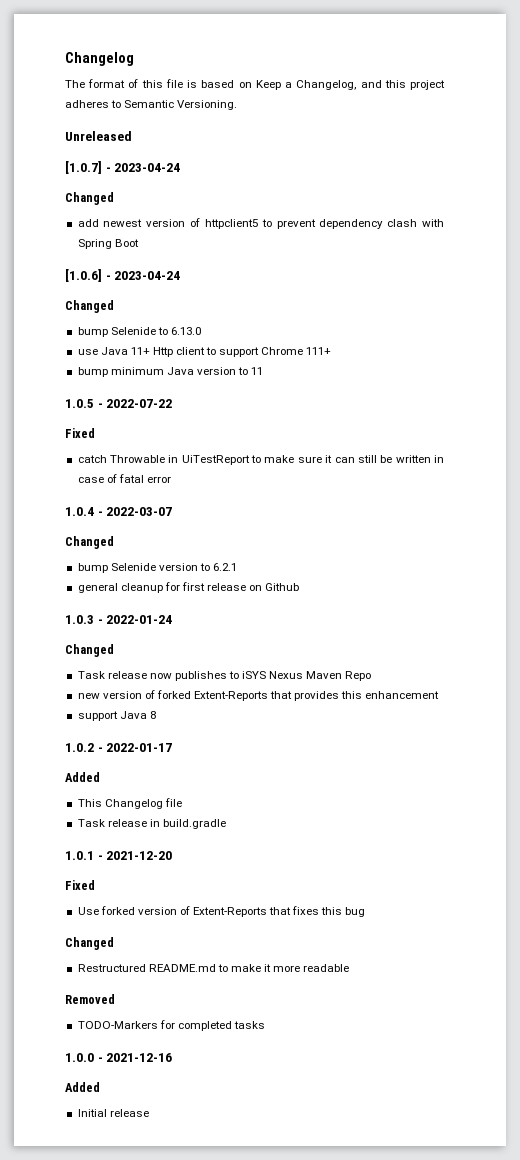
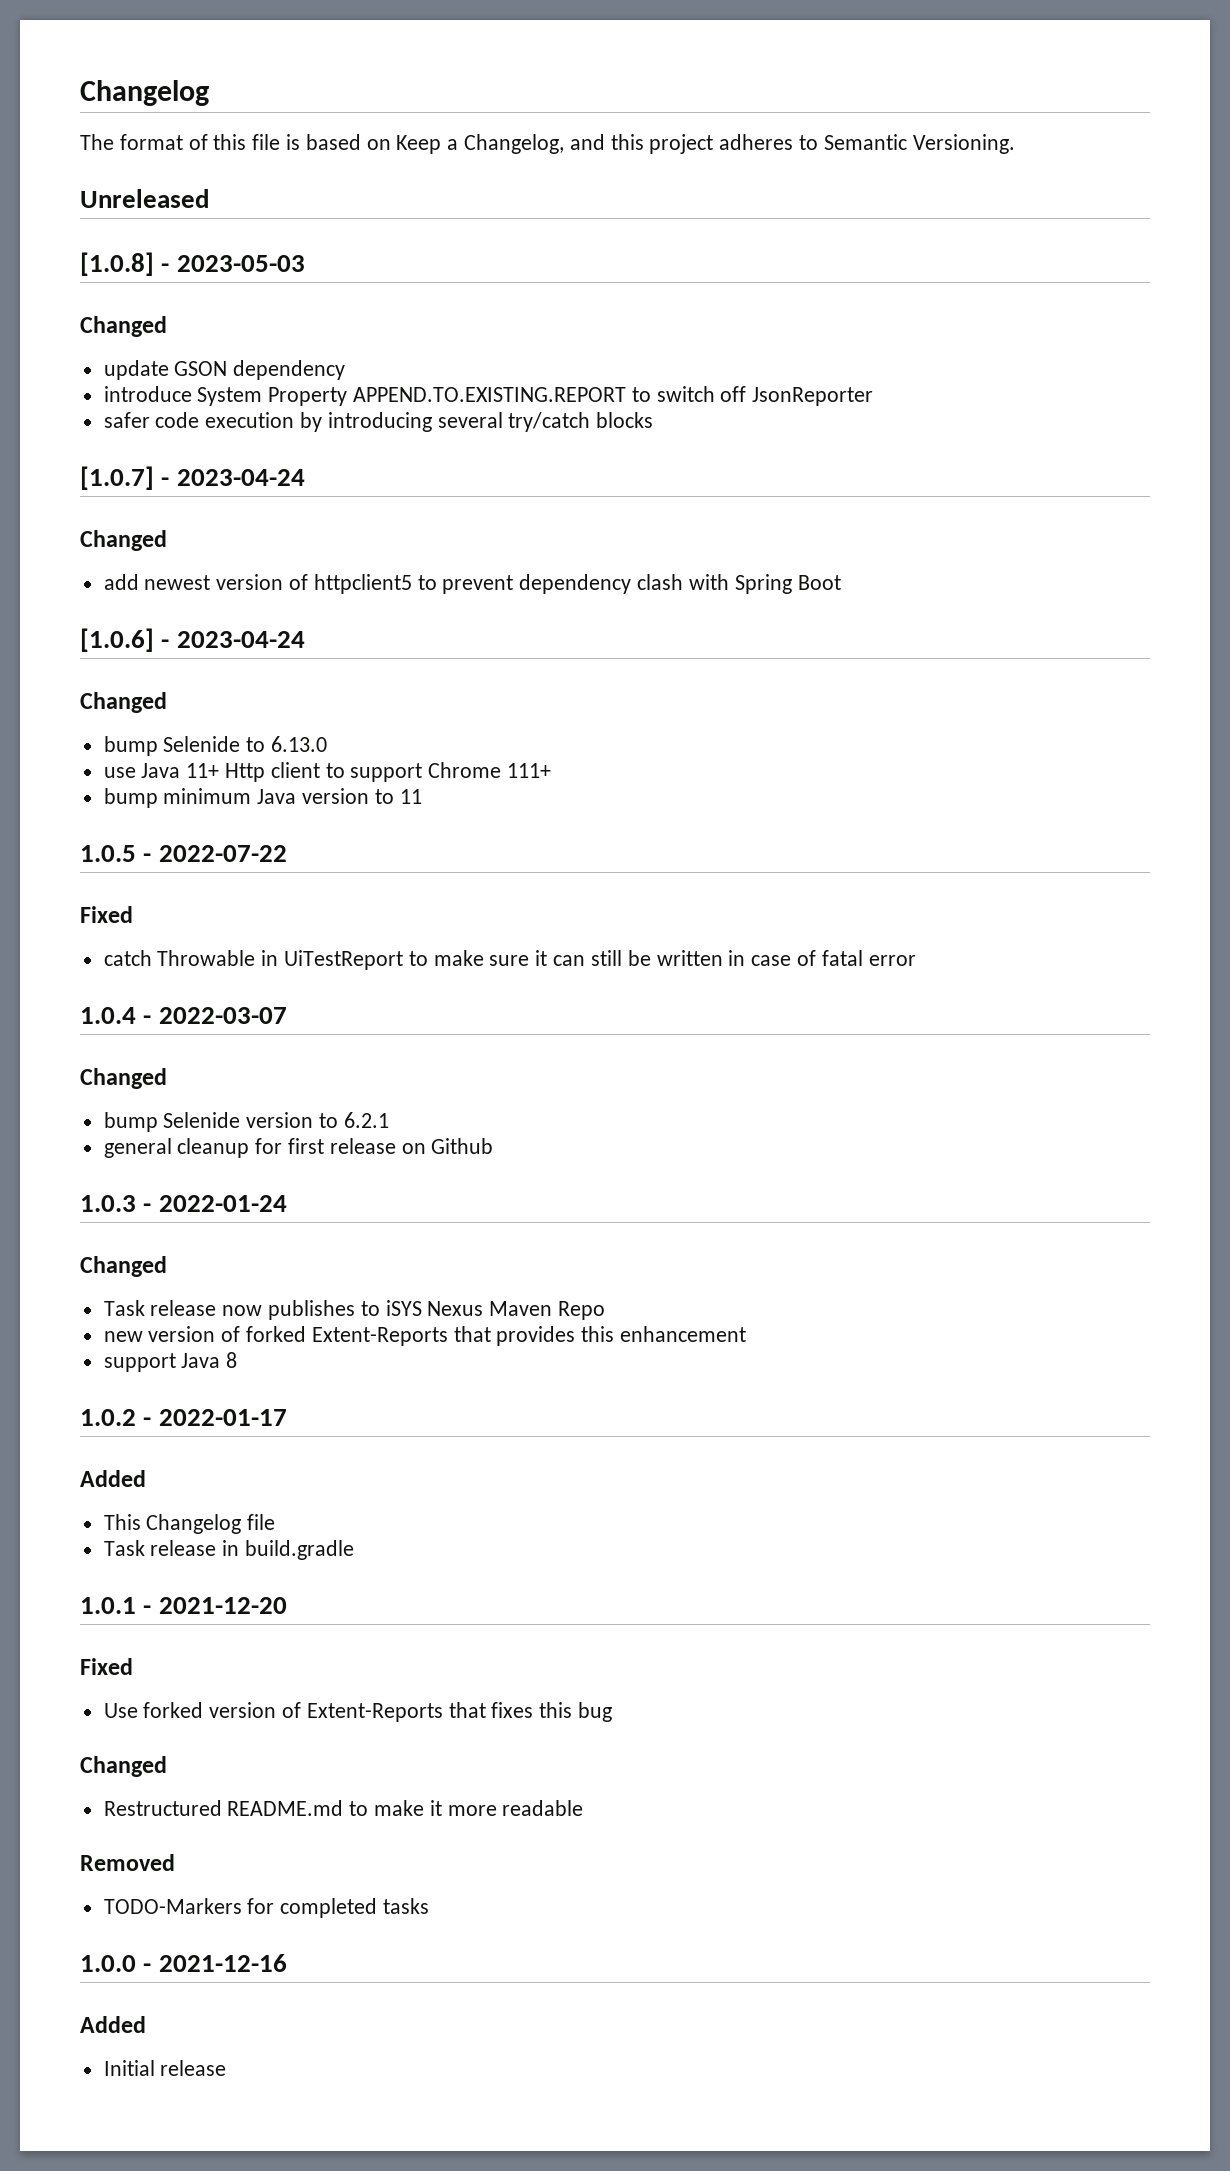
+ [1.0.8] - 2023-05-03
+ Changed
+ update GSON dependency
+ introduce System Property APPEND.TO.EXISTING.REPORT to switch off JsonReporter
+ safer code execution by introducing several try/catch blocks

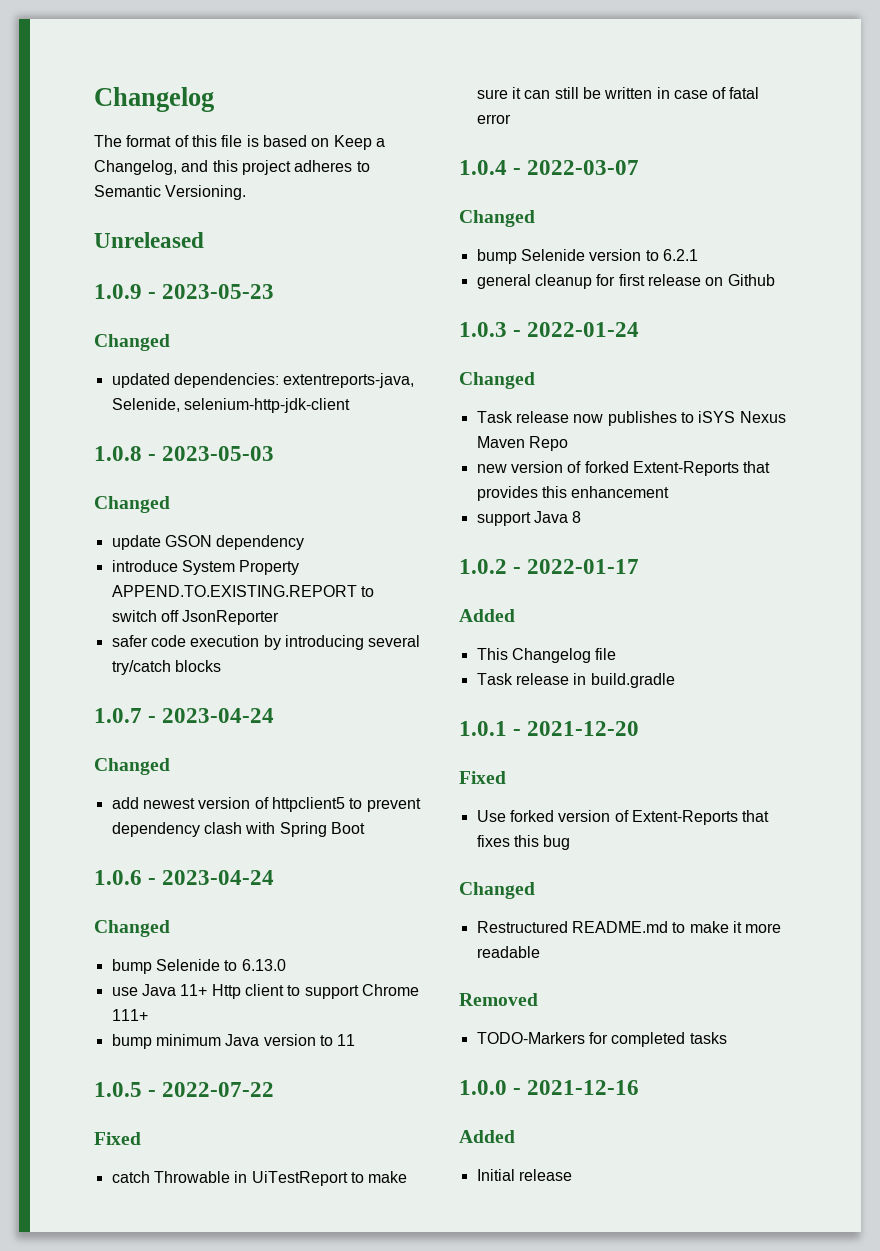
- [1.0.8] - 2023-05-03
+ 1.0.9 - 2023-05-23
+ Changed
+ updated dependencies: extentreports-java, Selenide, selenium-http-jdk-client
+ 1.0.8 - 2023-05-03
- [1.0.7] - 2023-04-24
+ 1.0.7 - 2023-04-24
- [1.0.6] - 2023-04-24
+ 1.0.6 - 2023-04-24

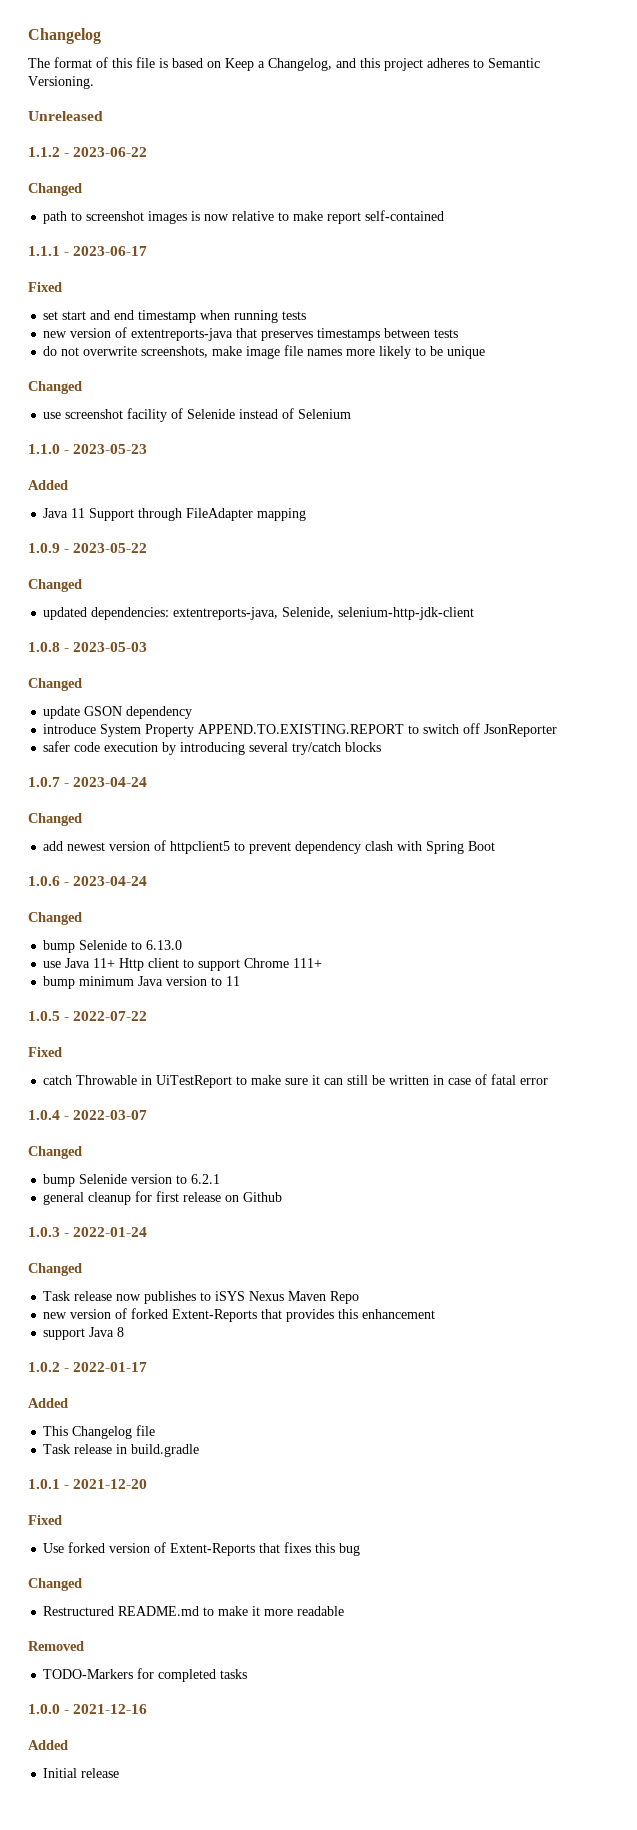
+ 1.1.2 - 2023-06-22
+ Changed
+ path to screenshot images is now relative to make report self-contained
+ 1.1.1 - 2023-06-17
+ Fixed
+ set start and end timestamp when running tests
+ new version of extentreports-java that preserves timestamps between tests
+ do not overwrite screenshots, make image file names more likely to be unique
+ Changed
+ use screenshot facility of Selenide instead of Selenium
+ 1.1.0 - 2023-05-23
+ Added
+ Java 11 Support through FileAdapter mapping
- 1.0.9 - 2023-05-23
+ 1.0.9 - 2023-05-22

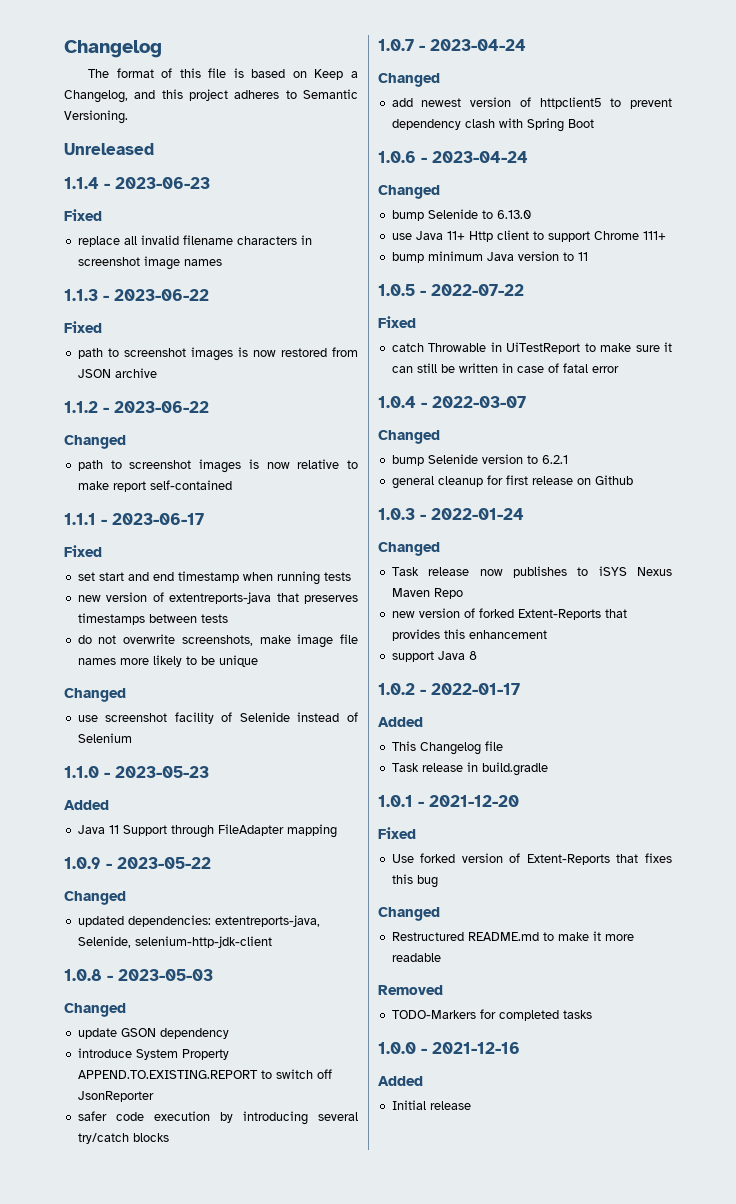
+ 1.1.4 - 2023-06-23
+ Fixed
+ replace all invalid filename characters in screenshot image names
+ 1.1.3 - 2023-06-22
+ Fixed
+ path to screenshot images is now restored from JSON archive

